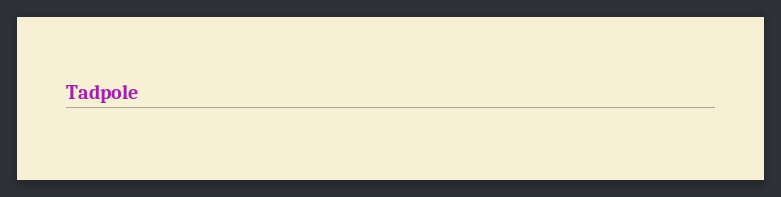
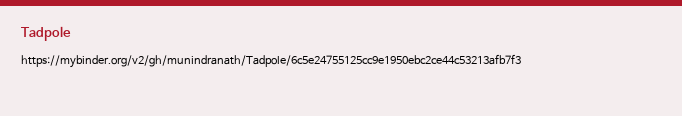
+ https://mybinder.org/v2/gh/munindranath/Tadpole/6c5e24755125cc9e1950ebc2ce44c53213afb7f3

